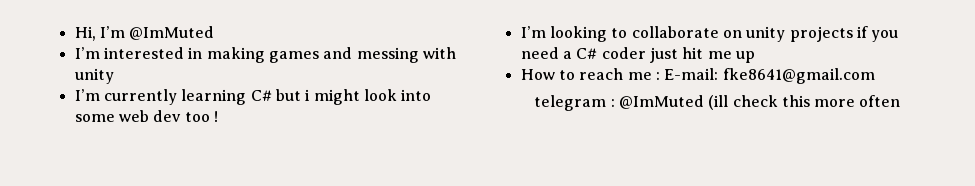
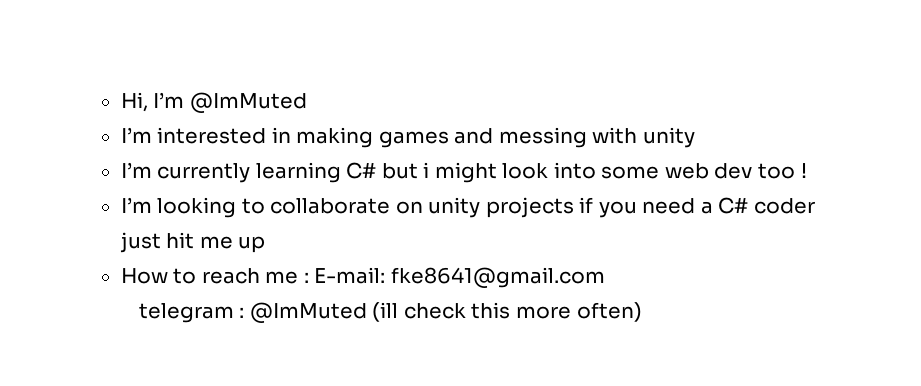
- telegram : @ImMuted (ill check this more often
+ telegram : @ImMuted (ill check this more often)

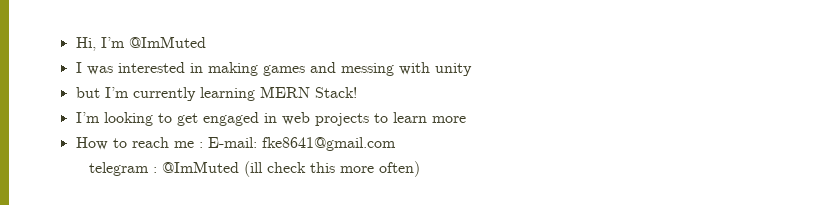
- I’m interested in making games and messing with unity
+ I was interested in making games and messing with unity
- I’m currently learning C# but i might look into some web dev too !
- I’m looking to collaborate on unity projects if you need a C# coder just hit me up
+ but I’m currently learning MERN Stack!
+ I’m looking to get engaged in web projects to learn more

